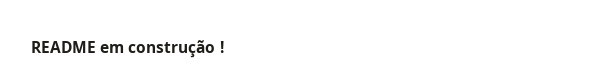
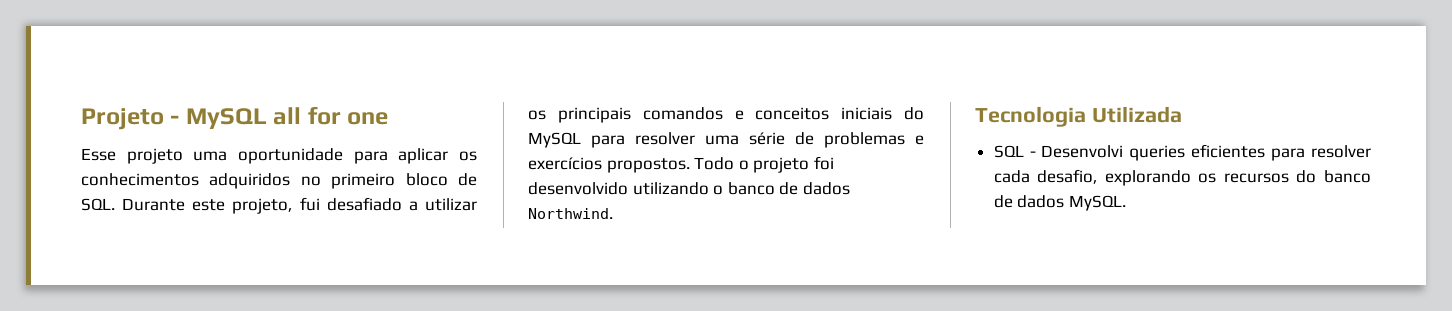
- README em construção !
+ Projeto - MySQL all for one
+ Esse projeto uma oportunidade para aplicar os conhecimentos adquiridos no primeiro bloco de SQL. Durante este projeto, fui desafiado a utilizar os principais comandos e conceitos iniciais do MySQL para resolver uma série de problemas e exercícios propostos. Todo o projeto foi desenvolvido utilizando o banco de dados Northwind.
+ Tecnologia Utilizada
+ SQL - Desenvolvi queries eficientes para resolver cada desafio, explorando os recursos do banco de dados MySQL.

